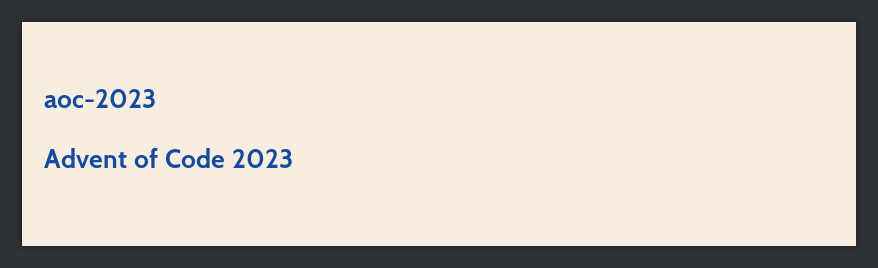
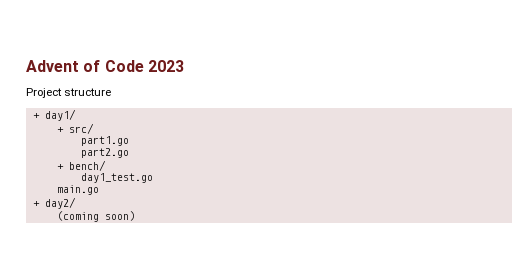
- aoc-2023
+ Project structure
+ + day1/
+ + src/
+ part1.go
+ part2.go
+ + bench/
+ day1_test.go
+ main.go
+ + day2/
+ (coming soon)

